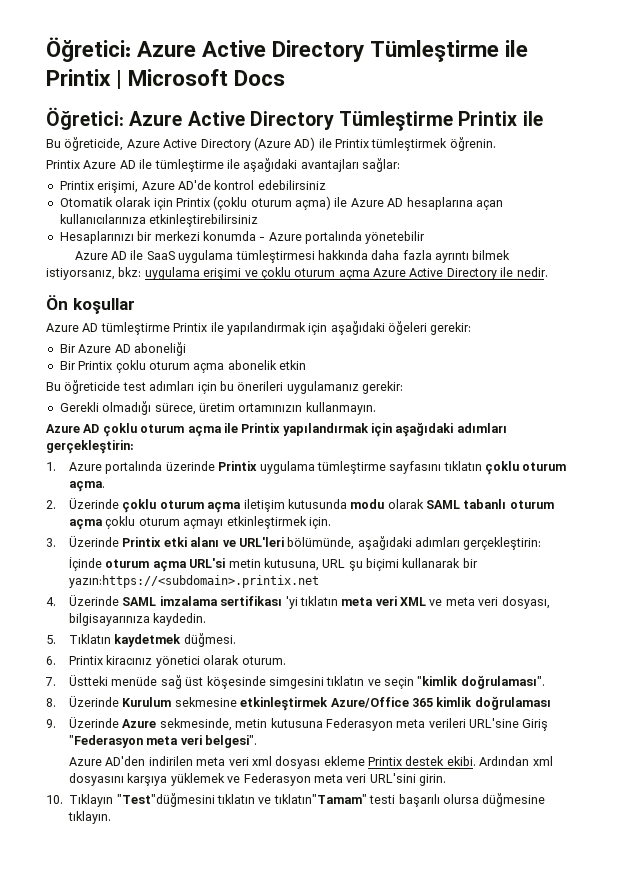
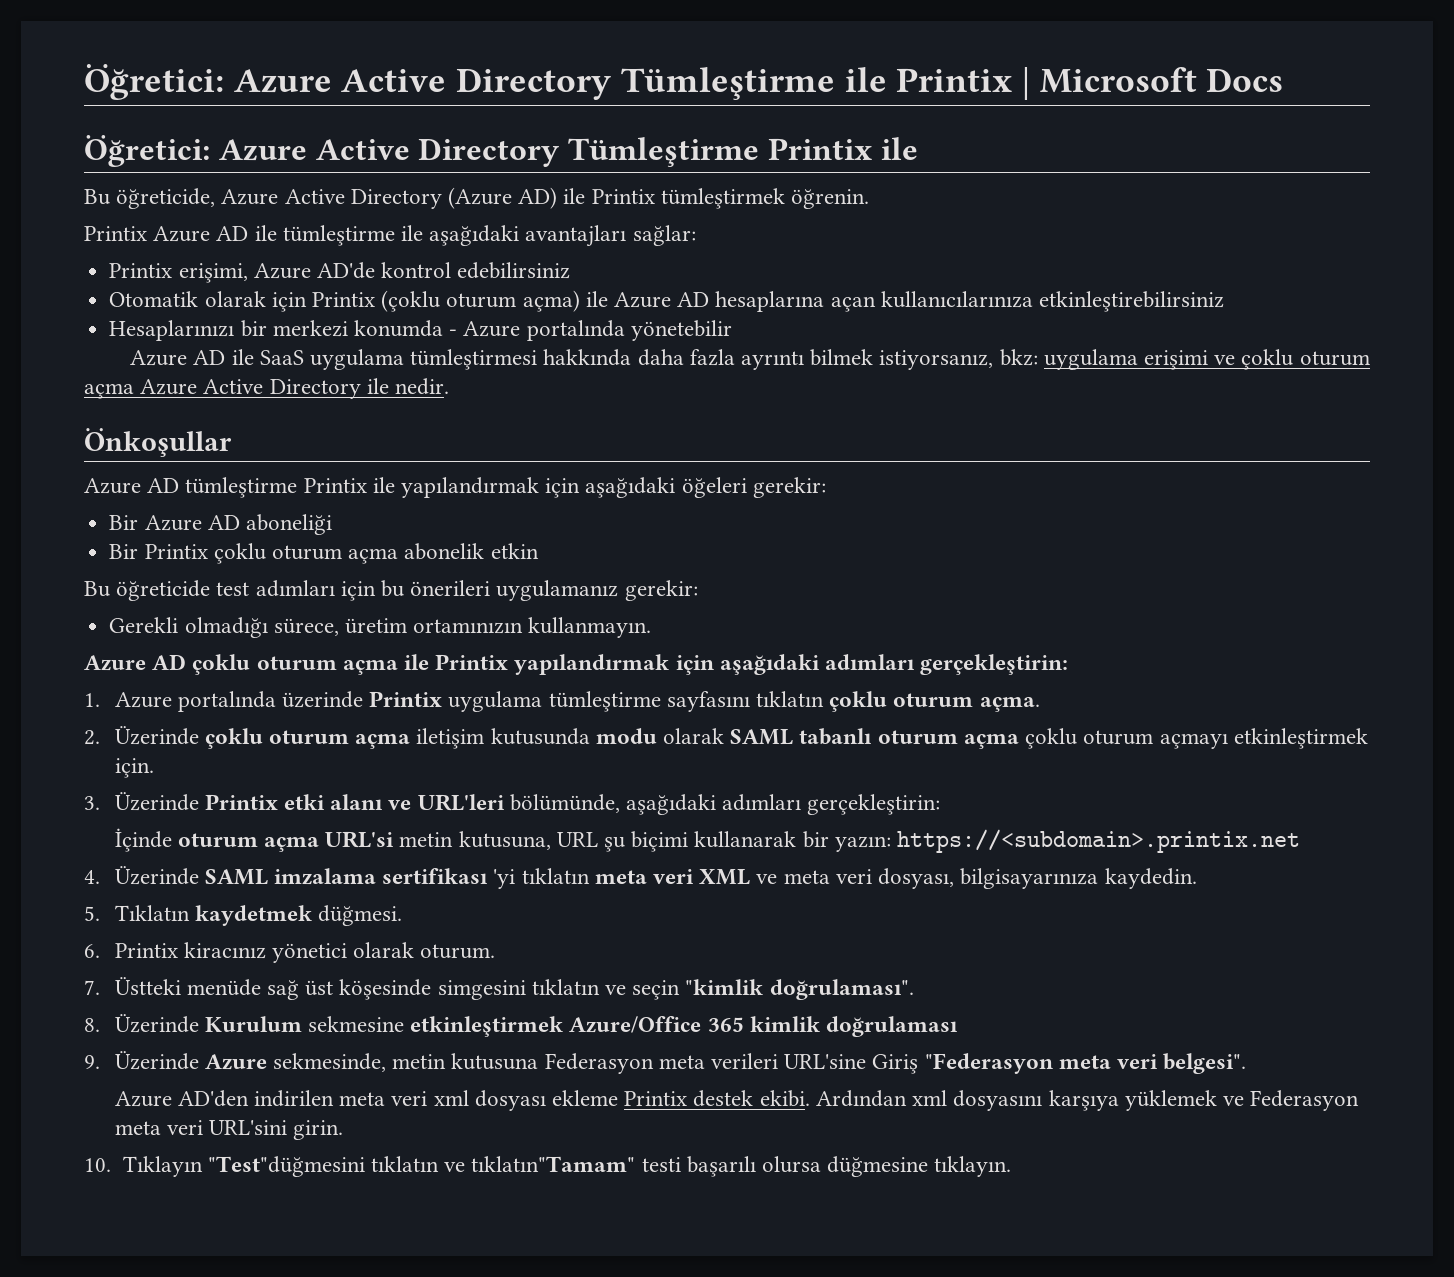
- Ön koşullar
+ Önkoşullar
- İçinde oturum açma URL'si metin kutusuna, URL şu biçimi kullanarak bir yazın:https://<subdomain>.printix.net
+ İçinde oturum açma URL'si metin kutusuna, URL şu biçimi kullanarak bir yazın: https://<subdomain>.printix.net

